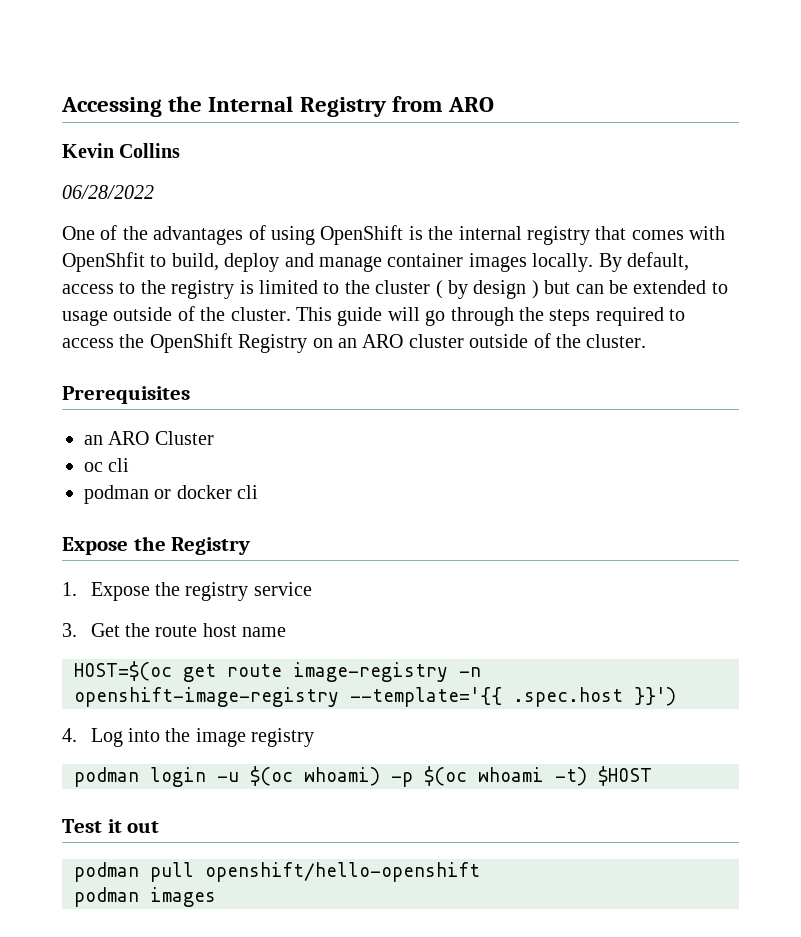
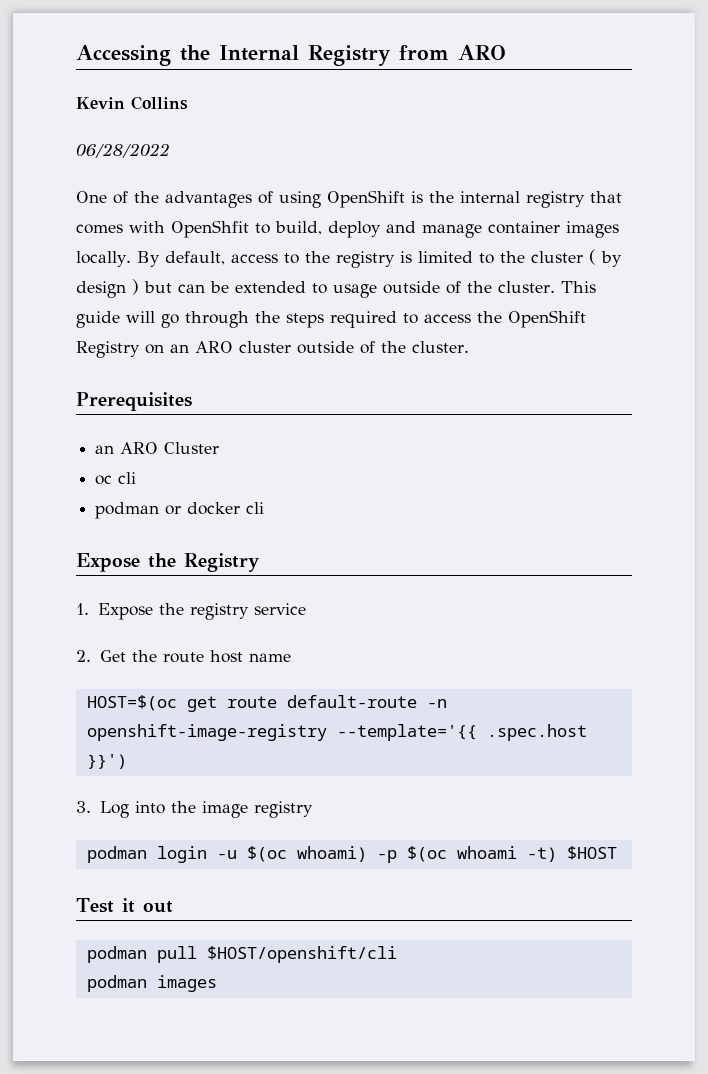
- 3. Get the route host name
+ 2. Get the route host name
- HOST=$(oc get route image-registry -n openshift-image-registry --template='{{ .spec.host }}')
+ HOST=$(oc get route default-route -n openshift-image-registry --template='{{ .spec.host }}')
- 4. Log into the image registry
+ 3. Log into the image registry
- podman pull openshift/hello-openshift
+ podman pull $HOST/openshift/cli

